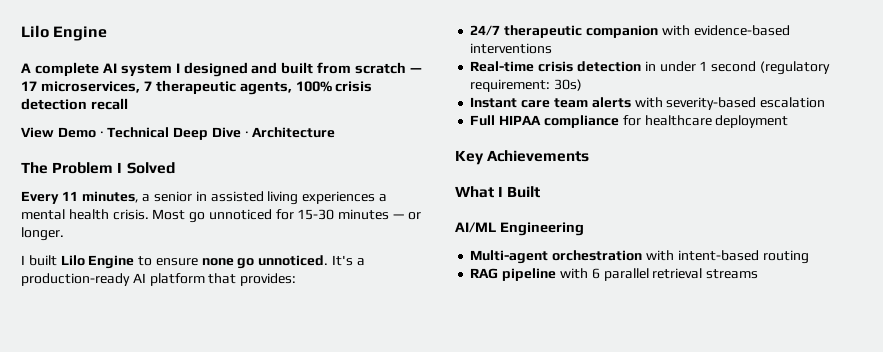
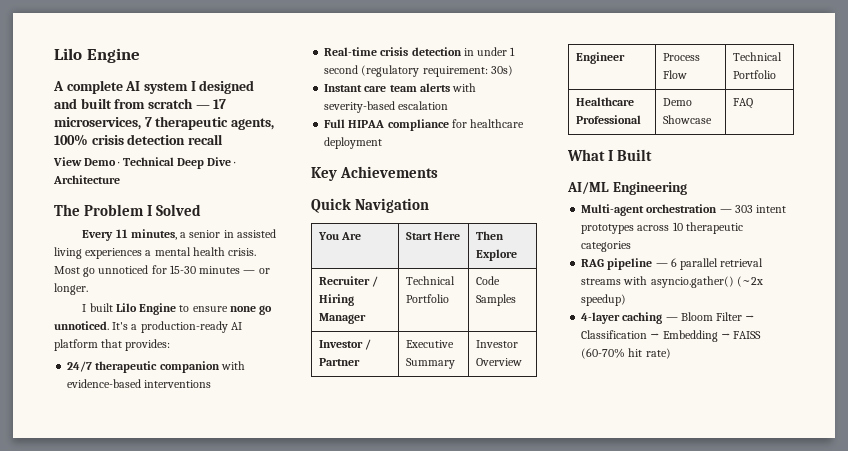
+ Quick Navigation
+ You Are | Start Here | Then Explore
+ Recruiter / Hiring Manager | Technical Portfolio | Code Samples
+ Investor / Partner | Executive Summary | Investor Overview
+ Engineer | Process Flow | Technical Portfolio
+ Healthcare Professional | Demo Showcase | FAQ
- Multi-agent orchestration with intent-based routing
+ Multi-agent orchestration — 303 intent prototypes across 10 therapeutic categories
- RAG pipeline with 6 parallel retrieval streams
+ RAG pipeline — 6 parallel retrieval streams with asyncio.gather() (~2x speedup)
+ 4-layer caching — Bloom Filter → Classification → Embedding → FAISS (60-70% hit rate)

